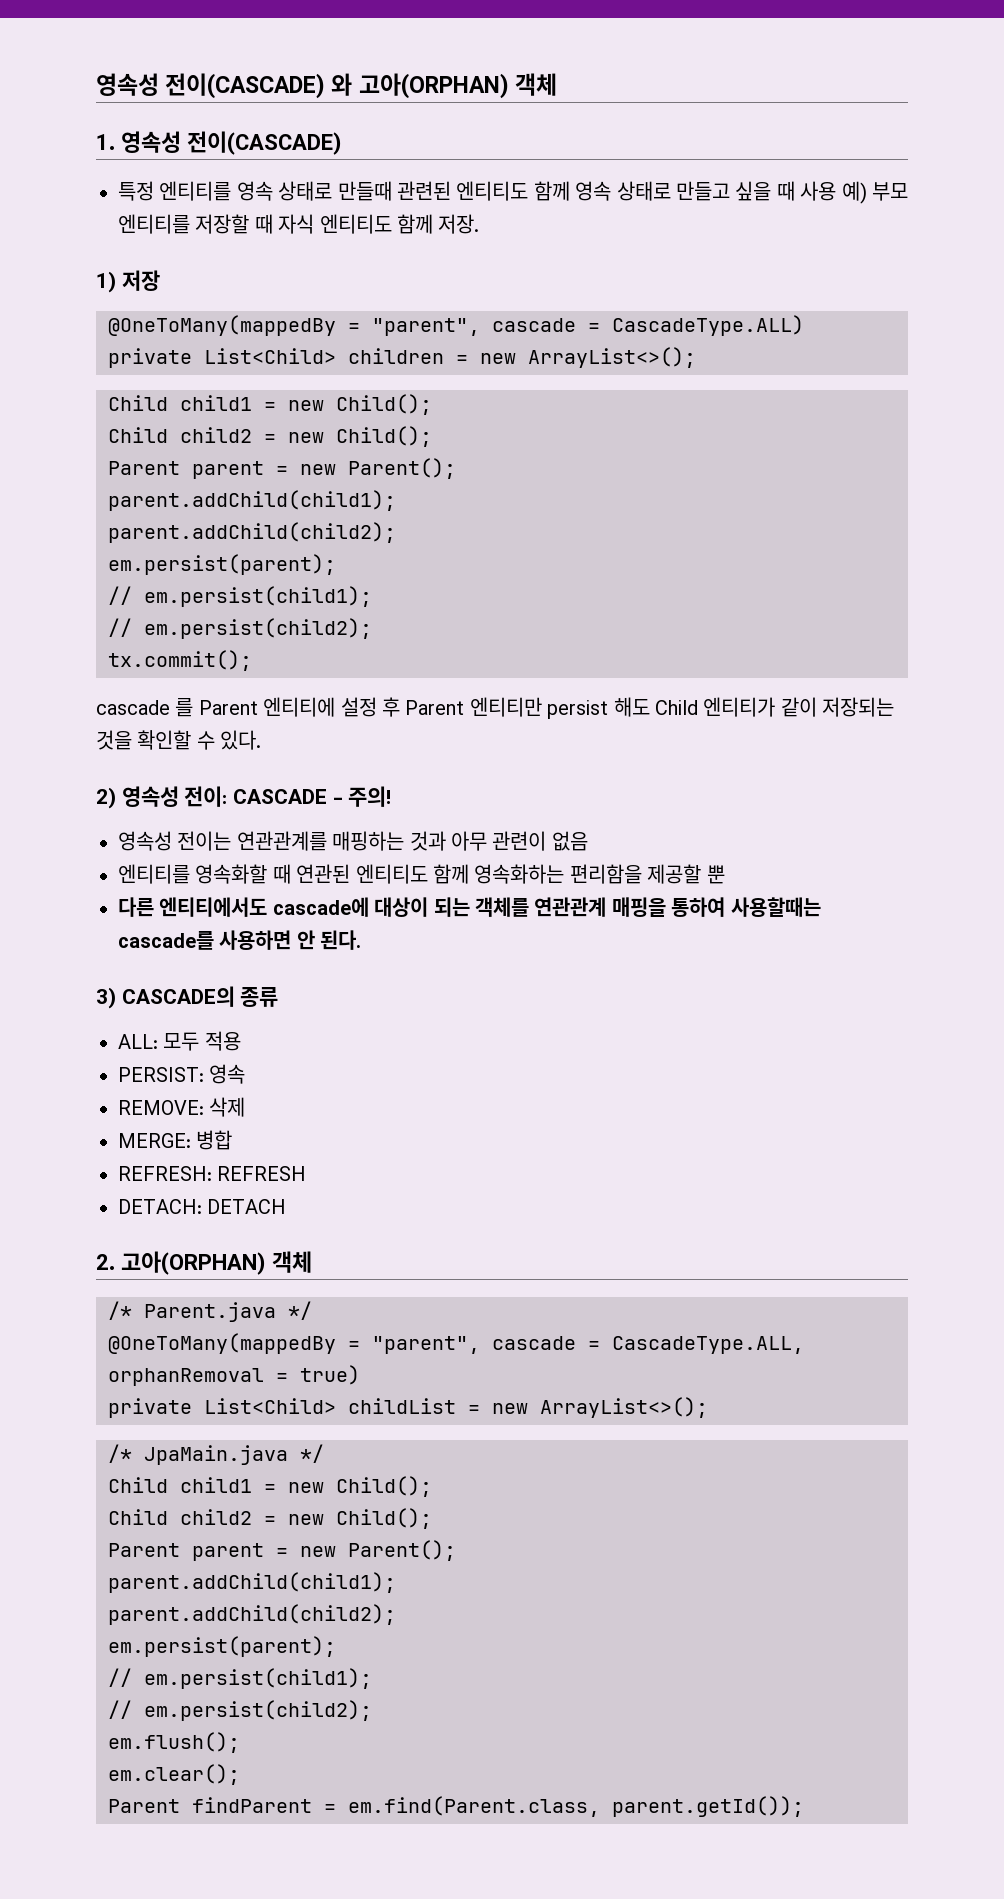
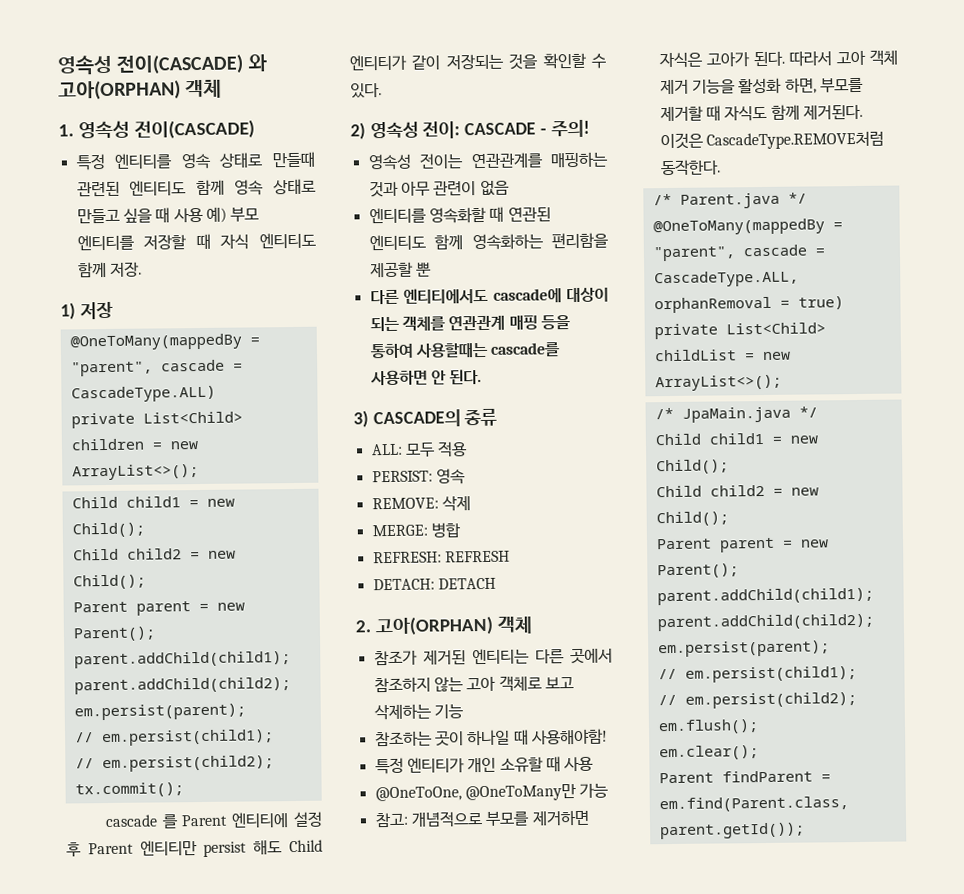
- 다른 엔티티에서도 cascade에 대상이 되는 객체를 연관관계 매핑을 통하여 사용할때는 cascade를 사용하면 안 된다.
+ 다른 엔티티에서도 cascade에 대상이 되는 객체를 연관관계 매핑 등을 통하여 사용할때는 cascade를 사용하면 안 된다.
+ 참조가 제거된 엔티티는 다른 곳에서 참조하지 않는 고아 객체로 보고 삭제하는 기능
+ 참조하는 곳이 하나일 때 사용해야함!
+ 특정 엔티티가 개인 소유할 때 사용
+ @OneToOne, @OneToMany만 가능
+ 참고: 개념적으로 부모를 제거하면 자식은 고아가 된다. 따라서 고아 객체 제거 기능을 활성화 하면, 부모를 제거할 때 자식도 함께 제거된다. 이것은 CascadeType.REMOVE처럼 동작한다.

